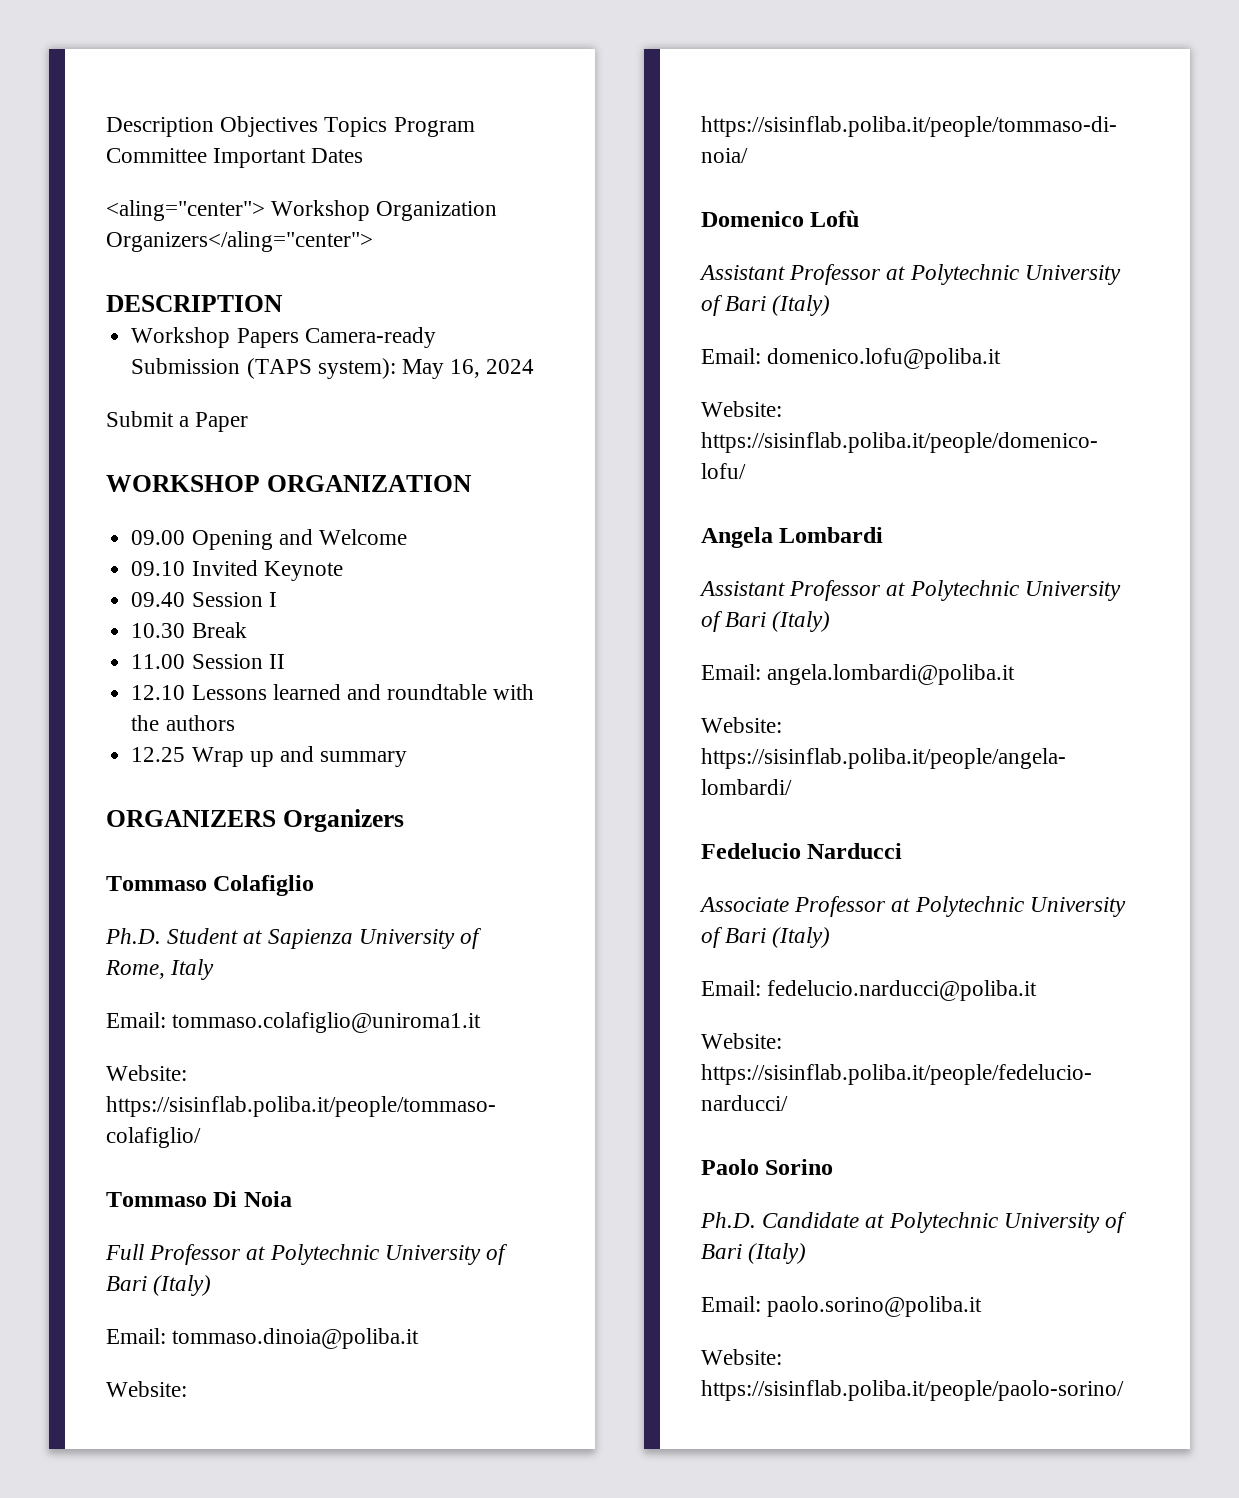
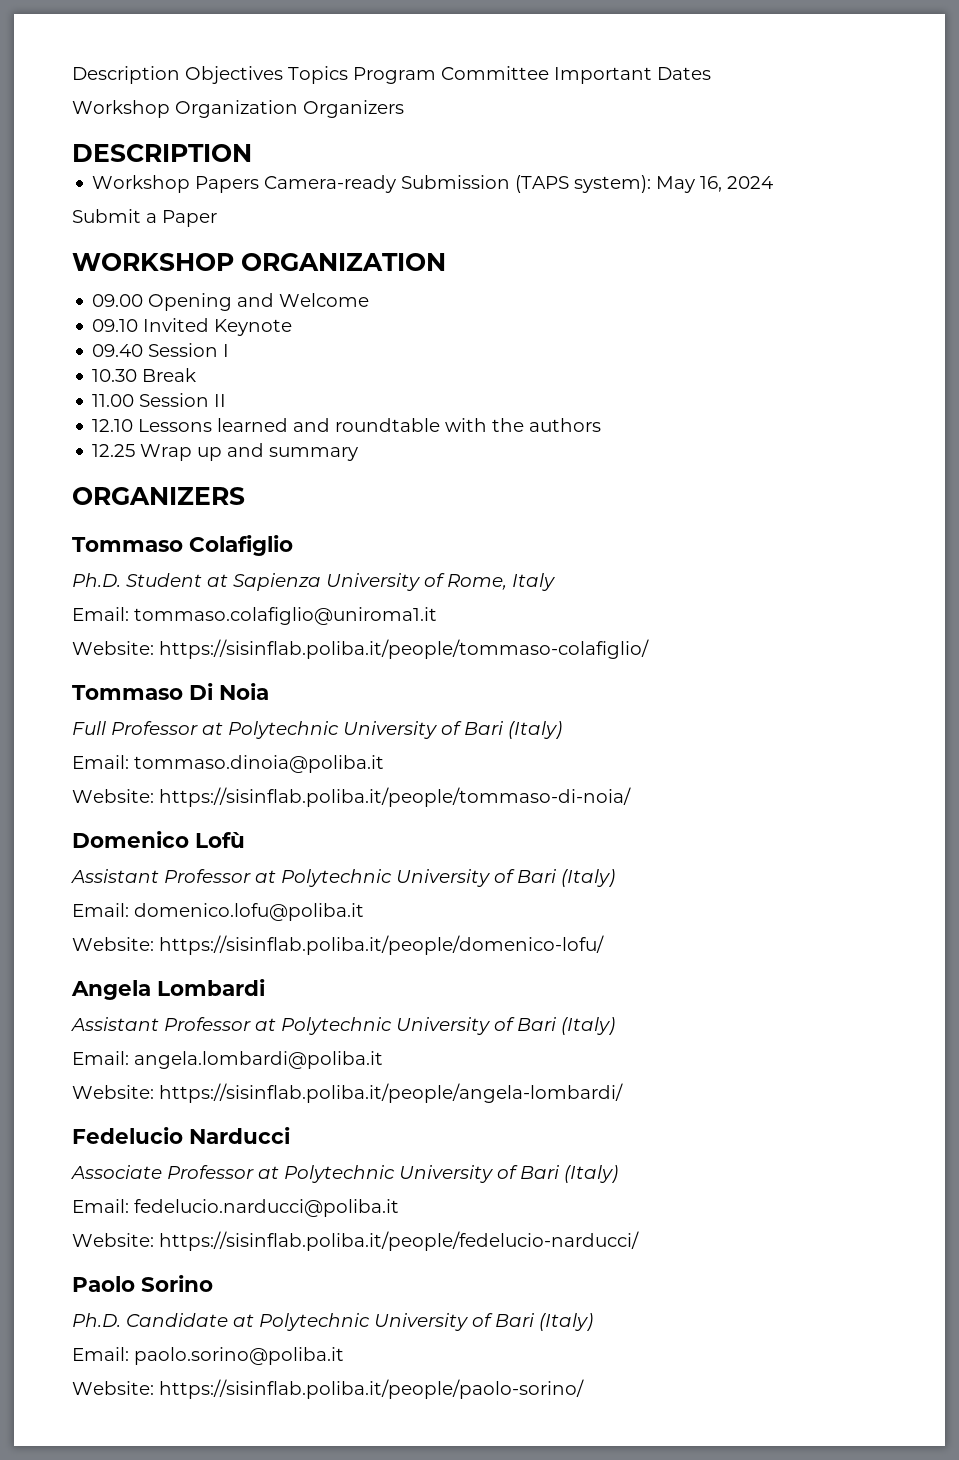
- <aling="center"> Workshop Organization Organizers</aling="center">
+ Workshop Organization Organizers
- ORGANIZERS Organizers
+ ORGANIZERS

